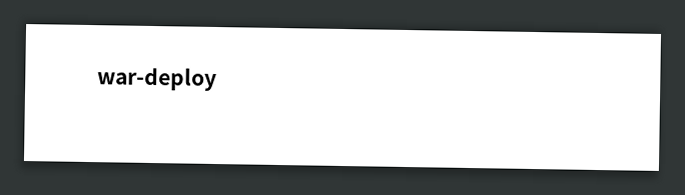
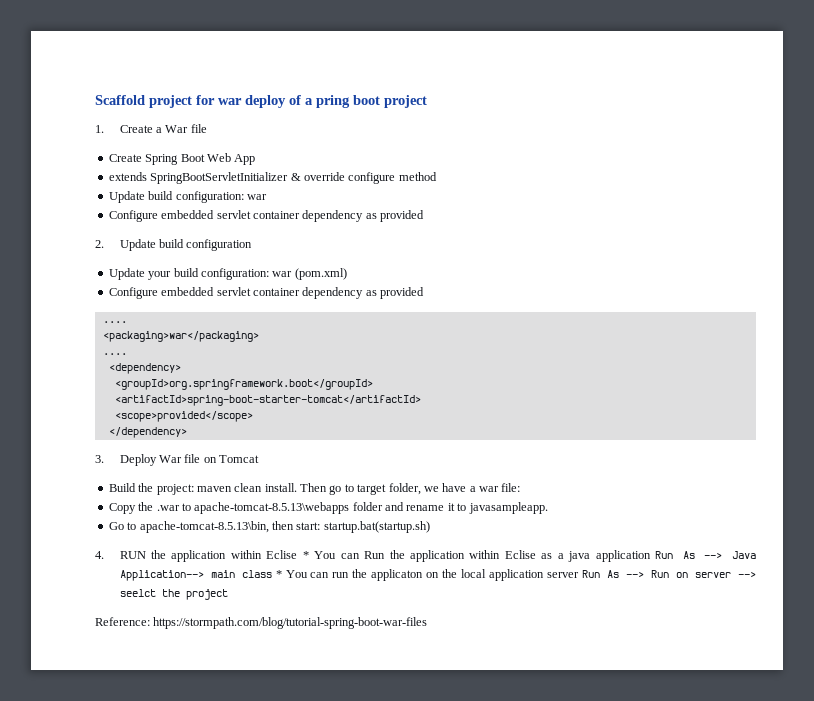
- war-deploy
+ Scaffold project for war deploy of a pring boot project
+ 1. Create a War file
+ Create Spring Boot Web App
+ extends SpringBootServletInitializer & override configure method
+ Update build configuration: war
+ Configure embedded servlet container dependency as provided
+ 2. Update build configuration
+ Update your build configuration: war (pom.xml)
+ Configure embedded servlet container dependency as provided
+ ....
+ <packaging>war</packaging>
+ ....
+ <dependency>
+ <groupId>org.springframework.boot</groupId>
+ <artifactId>spring-boot-starter-tomcat</artifactId>
+ <scope>provided</scope>
+ </dependency>
+ 3. Deploy War file on Tomcat
+ Build the project: maven clean install. Then go to target folder, we have a war file:
+ Copy the .war to apache-tomcat-8.5.13\webapps folder and rename it to javasampleapp.
+ Go to apache-tomcat-8.5.13\bin, then start: startup.bat(startup.sh)
+ 4. RUN the application within Eclise * You can Run the application within Eclise as a java application Run As --> Java Application--> main class * You can run the applicaton on the local application server Run As --> Run on server --> seelct the project
+ Reference: https://stormpath.com/blog/tutorial-spring-boot-war-files

